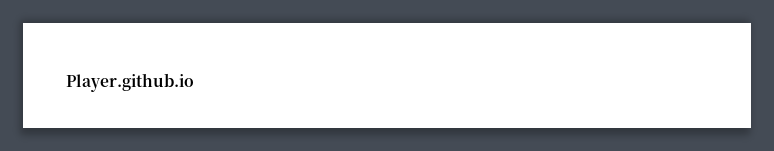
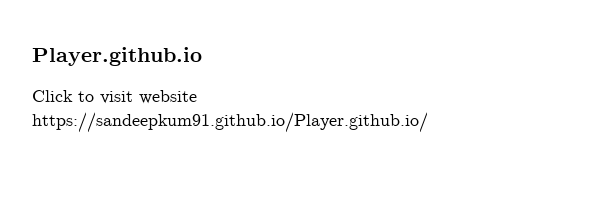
+ Click to visit website https://sandeepkum91.github.io/Player.github.io/

